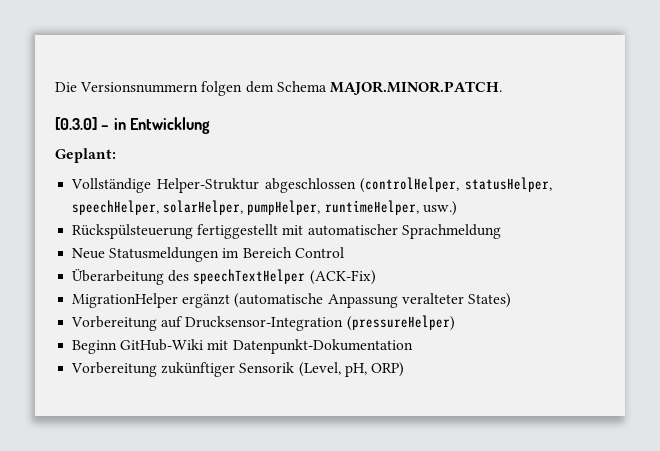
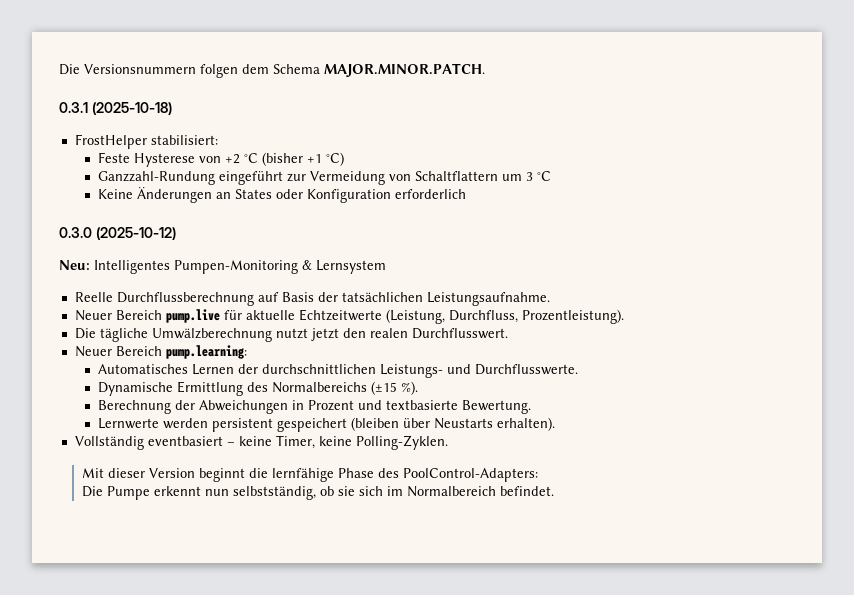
- [0.3.0] – in Entwicklung
- Geplant:
- Vollständige Helper-Struktur abgeschlossen (controlHelper, statusHelper, speechHelper, solarHelper, pumpHelper, runtimeHelper, usw.)
- Rückspülsteuerung fertiggestellt mit automatischer Sprachmeldung
- Neue Statusmeldungen im Bereich Control
- Überarbeitung des speechTextHelper (ACK-Fix)
- MigrationHelper ergänzt (automatische Anpassung veralteter States)
- Vorbereitung auf Drucksensor-Integration (pressureHelper)
- Beginn GitHub-Wiki mit Datenpunkt-Dokumentation
- Vorbereitung zukünftiger Sensorik (Level, pH, ORP)
+ 0.3.1 (2025-10-18)
+ FrostHelper stabilisiert:
+ Feste Hysterese von +2 °C (bisher +1 °C)
+ Ganzzahl-Rundung eingeführt zur Vermeidung von Schaltflattern um 3 °C
+ Keine Änderungen an States oder Konfiguration erforderlich
+ 0.3.0 (2025-10-12)
+ Neu: Intelligentes Pumpen-Monitoring & Lernsystem
+ Reelle Durchflussberechnung auf Basis der tatsächlichen Leistungsaufnahme.
+ Neuer Bereich pump.live für aktuelle Echtzeitwerte (Leistung, Durchfluss, Prozentleistung).
+ Die tägliche Umwälzberechnung nutzt jetzt den realen Durchflusswert.
+ Neuer Bereich pump.learning:
+ Automatisches Lernen der durchschnittlichen Leistungs- und Durchflusswerte.
+ Dynamische Ermittlung des Normalbereichs (±15 %).
+ Berechnung der Abweichungen in Prozent und textbasierte Bewertung.
+ Lernwerte werden persistent gespeichert (bleiben über Neustarts erhalten).
+ Vollständig eventbasiert – keine Timer, keine Polling-Zyklen.
+ Mit dieser Version beginnt die lernfähige Phase des PoolControl-Adapters:
+ Die Pumpe erkennt nun selbstständig, ob sie sich im Normalbereich befindet.

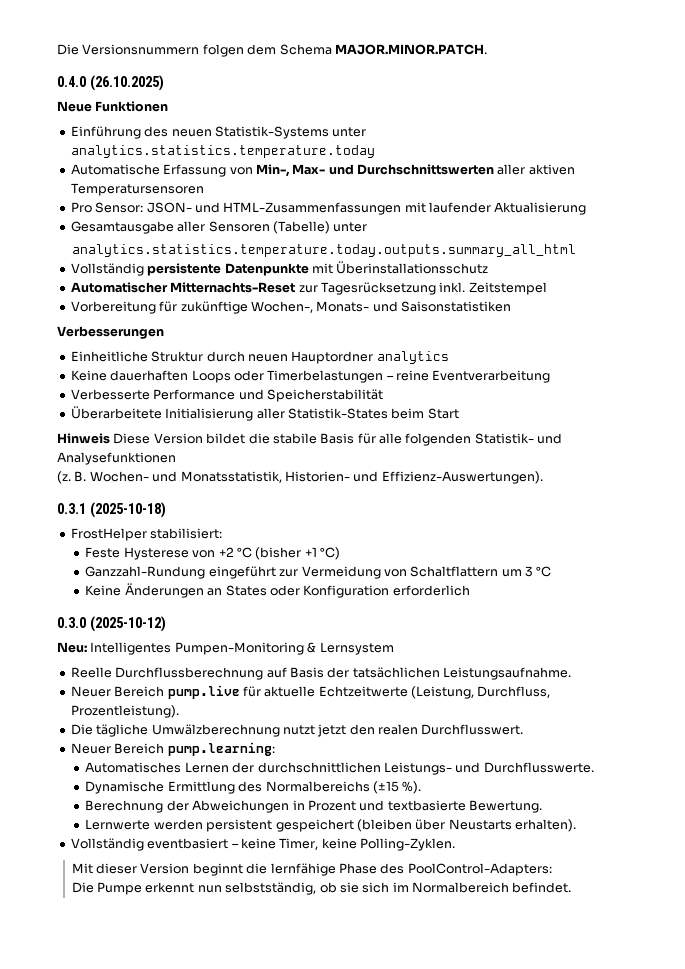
+ 0.4.0 (26.10.2025)
+ Neue Funktionen
+ Einführung des neuen Statistik-Systems unter analytics.statistics.temperature.today
+ Automatische Erfassung von Min-, Max- und Durchschnittswerten aller aktiven Temperatursensoren
+ Pro Sensor: JSON- und HTML-Zusammenfassungen mit laufender Aktualisierung
+ Gesamtausgabe aller Sensoren (Tabelle) unter
+ analytics.statistics.temperature.today.outputs.summary_all_html
+ Vollständig persistente Datenpunkte mit Überinstallationsschutz
+ Automatischer Mitternachts-Reset zur Tagesrücksetzung inkl. Zeitstempel
+ Vorbereitung für zukünftige Wochen-, Monats- und Saisonstatistiken
+ Verbesserungen
+ Einheitliche Struktur durch neuen Hauptordner analytics
+ Keine dauerhaften Loops oder Timerbelastungen – reine Eventverarbeitung
+ Verbesserte Performance und Speicherstabilität
+ Überarbeitete Initialisierung aller Statistik-States beim Start
+ Hinweis Diese Version bildet die stabile Basis für alle folgenden Statistik- und Analysefunktionen
+ (z. B. Wochen- und Monatsstatistik, Historien- und Effizienz-Auswertungen).

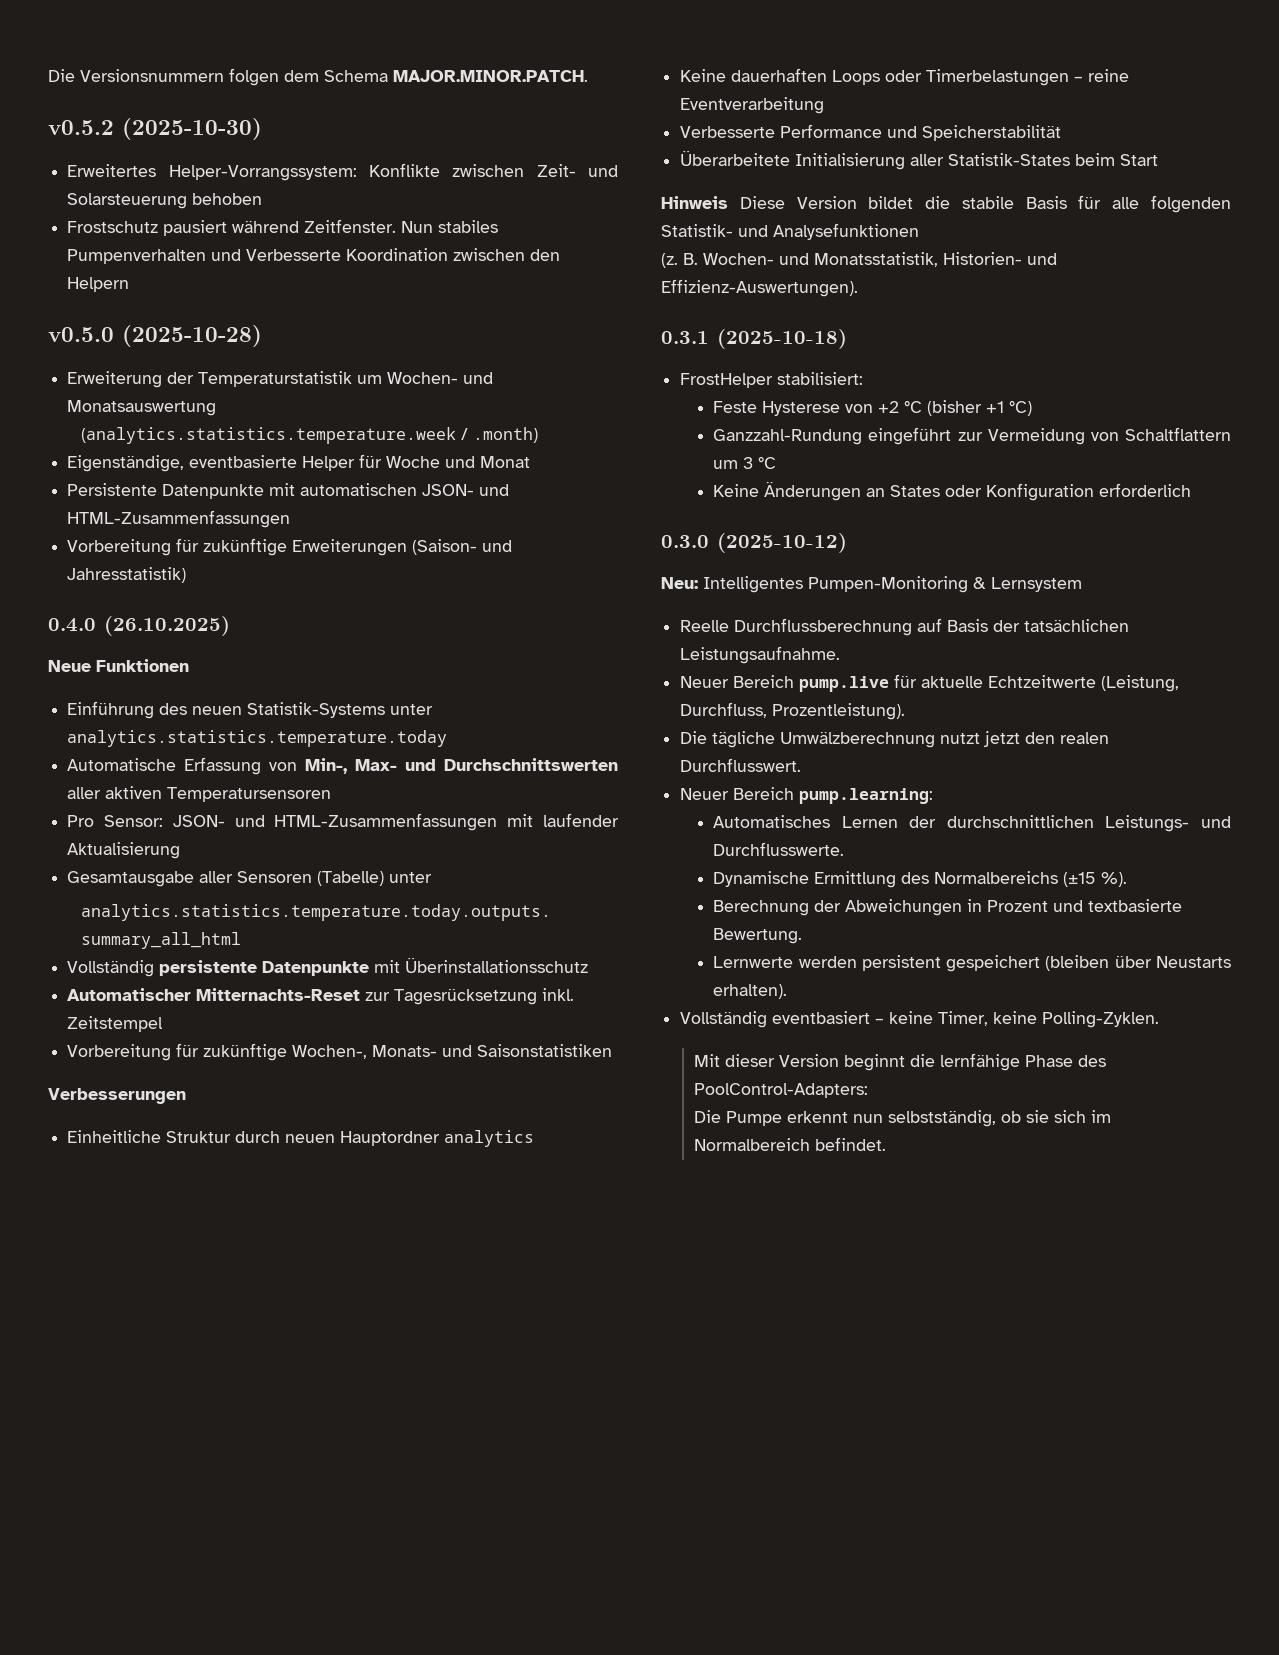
+ v0.5.2 (2025-10-30)
+ Erweitertes Helper-Vorrangssystem: Konflikte zwischen Zeit- und Solarsteuerung behoben
+ Frostschutz pausiert während Zeitfenster. Nun stabiles Pumpenverhalten und Verbesserte Koordination zwischen den Helpern
+ v0.5.0 (2025-10-28)
+ Erweiterung der Temperaturstatistik um Wochen- und Monatsauswertung
+ (analytics.statistics.temperature.week / .month)
+ Eigenständige, eventbasierte Helper für Woche und Monat
+ Persistente Datenpunkte mit automatischen JSON- und HTML-Zusammenfassungen
+ Vorbereitung für zukünftige Erweiterungen (Saison- und Jahresstatistik)

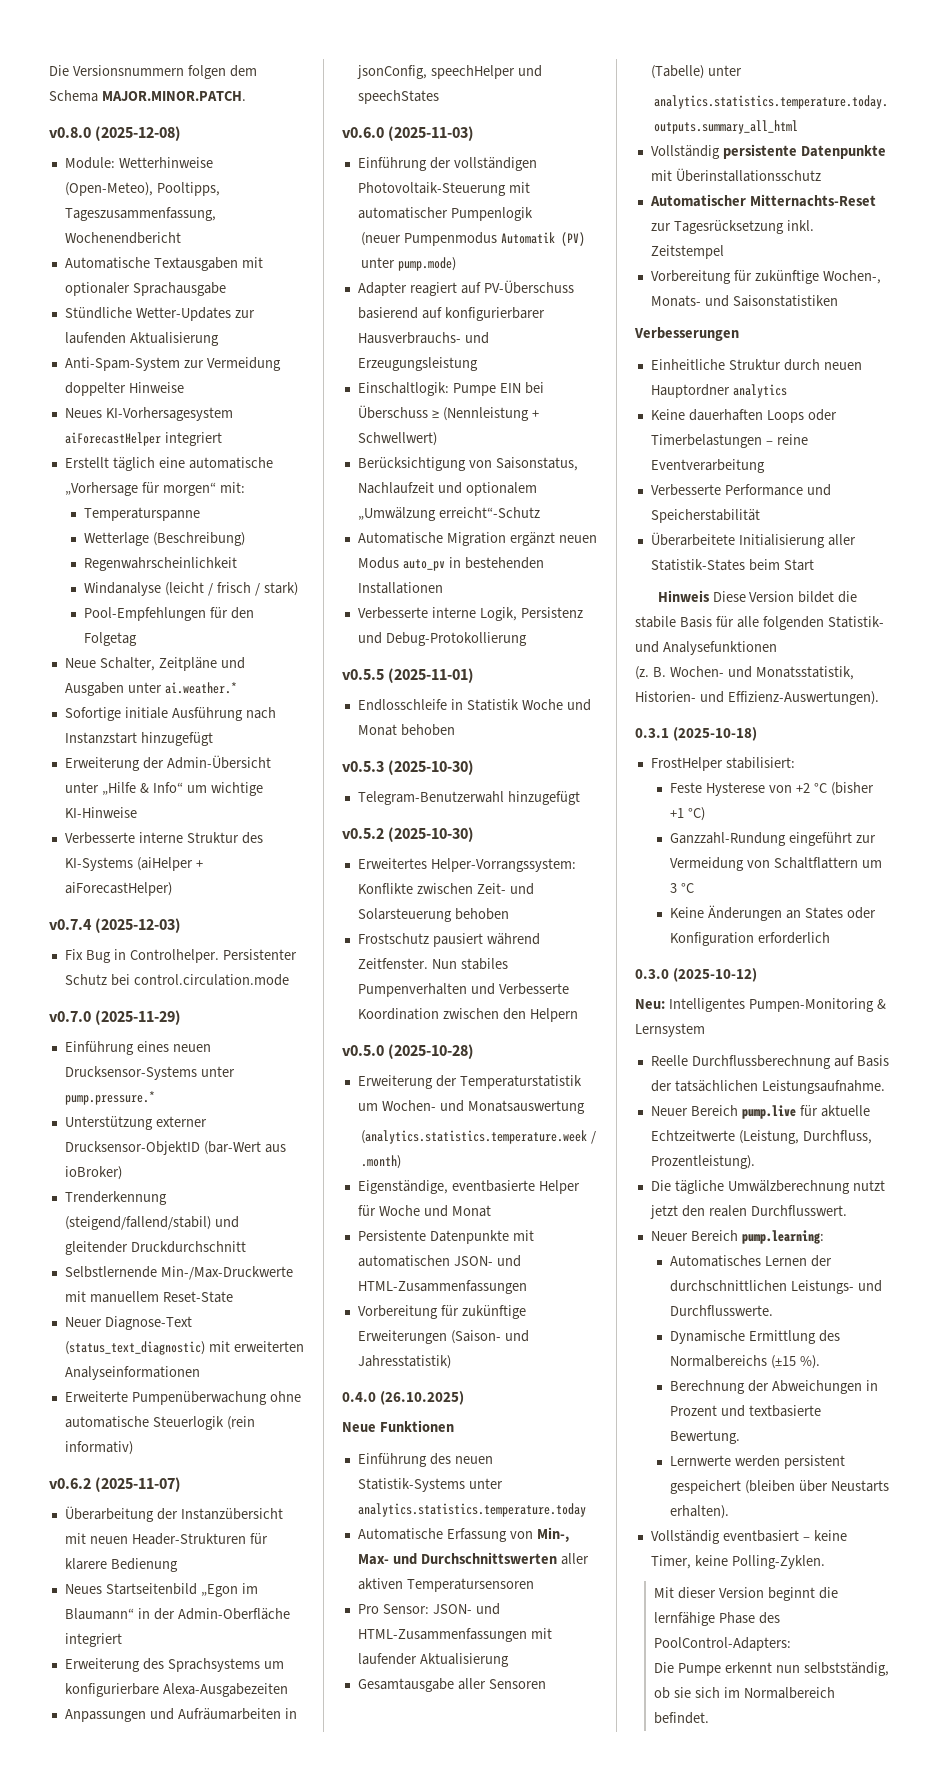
+ v0.8.0 (2025-12-08)
+ Module: Wetterhinweise (Open-Meteo), Pooltipps, Tageszusammenfassung, Wochenendbericht
+ Automatische Textausgaben mit optionaler Sprachausgabe
+ Stündliche Wetter-Updates zur laufenden Aktualisierung
+ Anti-Spam-System zur Vermeidung doppelter Hinweise
+ Neues KI-Vorhersagesystem aiForecastHelper integriert
+ Erstellt täglich eine automatische „Vorhersage für morgen“ mit:
+ Temperaturspanne
+ Wetterlage (Beschreibung)
+ Regenwahrscheinlichkeit
+ Windanalyse (leicht / frisch / stark)
+ Pool-Empfehlungen für den Folgetag
+ Neue Schalter, Zeitpläne und Ausgaben unter ai.weather.*
+ Sofortige initiale Ausführung nach Instanzstart hinzugefügt
+ Erweiterung der Admin-Übersicht unter „Hilfe & Info“ um wichtige KI-Hinweise
+ Verbesserte interne Struktur des KI-Systems (aiHelper + aiForecastHelper)
+ v0.7.4 (2025-12-03)
+ Fix Bug in Controlhelper. Persistenter Schutz bei control.circulation.mode
+ v0.7.0 (2025-11-29)
+ Einführung eines neuen Drucksensor-Systems unter pump.pressure.*
+ Unterstützung externer Drucksensor-ObjektID (bar-Wert aus ioBroker)
+ Trenderkennung (steigend/fallend/stabil) und gleitender Druckdurchschnitt
+ Selbstlernende Min-/Max-Druckwerte mit manuellem Reset-State
+ Neuer Diagnose-Text (status_text_diagnostic) mit erweiterten Analyseinformationen
+ Erweiterte Pumpenüberwachung ohne automatische Steuerlogik (rein informativ)
+ v0.6.2 (2025-11-07)
+ Überarbeitung der Instanzübersicht mit neuen Header-Strukturen für klarere Bedienung
+ Neues Startseitenbild „Egon im Blaumann“ in der Admin-Oberfläche integriert
+ Erweiterung des Sprachsystems um konfigurierbare Alexa-Ausgabezeiten
+ Anpassungen und Aufräumarbeiten in jsonConfig, speechHelper und speechStates
+ v0.6.0 (2025-11-03)
+ Einführung der vollständigen Photovoltaik-Steuerung mit automatischer Pumpenlogik
+ (neuer Pumpenmodus Automatik (PV) unter pump.mode)
+ Adapter reagiert auf PV-Überschuss basierend auf konfigurierbarer Hausverbrauchs- und Erzeugungsleistung
+ Einschaltlogik: Pumpe EIN bei Überschuss ≥ (Nennleistung + Schwellwert)
+ Berücksichtigung von Saisonstatus, Nachlaufzeit und optionalem „Umwälzung erreicht“-Schutz
+ Automatische Migration ergänzt neuen Modus auto_pv in bestehenden Installationen
+ Verbesserte interne Logik, Persistenz und Debug-Protokollierung
+ v0.5.5 (2025-11-01)
+ Endlosschleife in Statistik Woche und Monat behoben
+ v0.5.3 (2025-10-30)
+ Telegram-Benutzerwahl hinzugefügt

